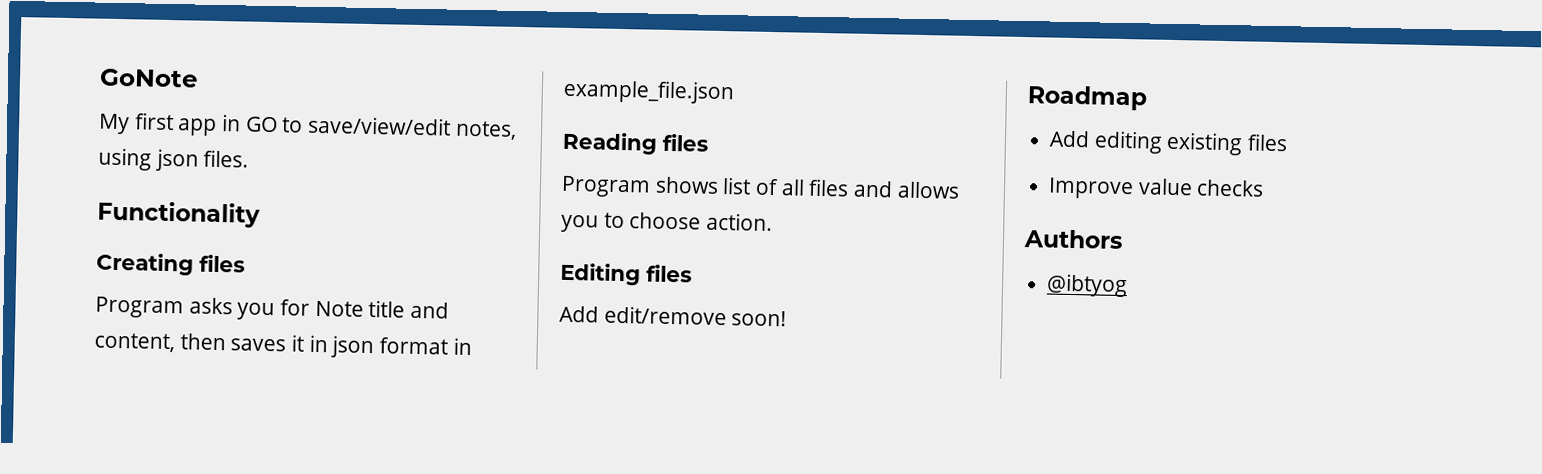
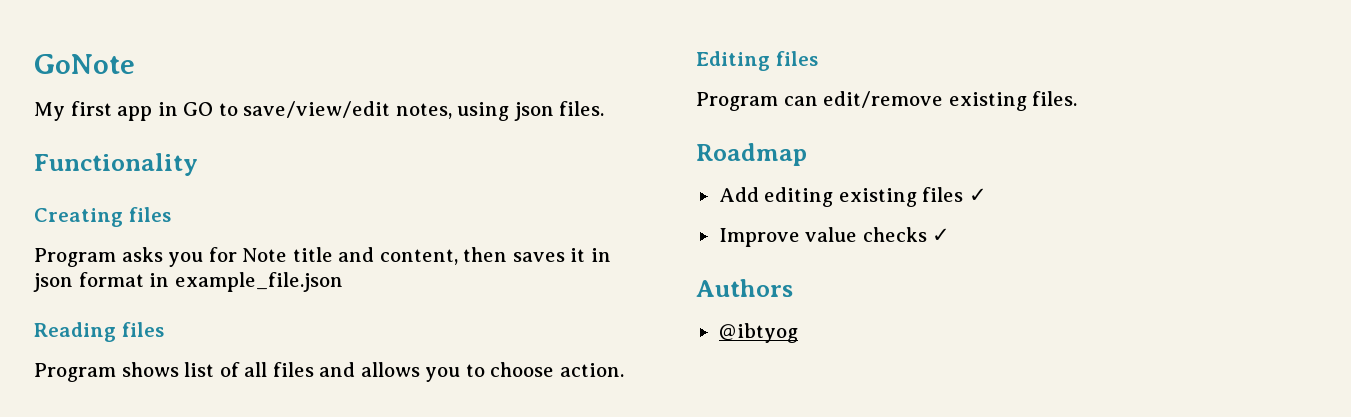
- Add edit/remove soon!
+ Program can edit/remove existing files.
- Add editing existing files
+ Add editing existing files ✓
- Improve value checks
+ Improve value checks ✓

